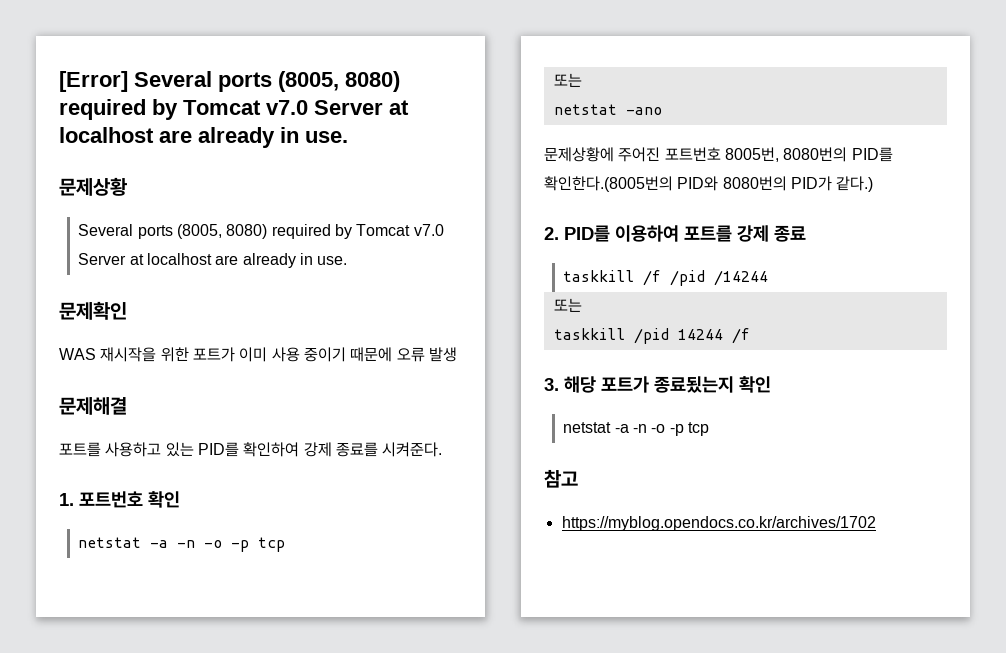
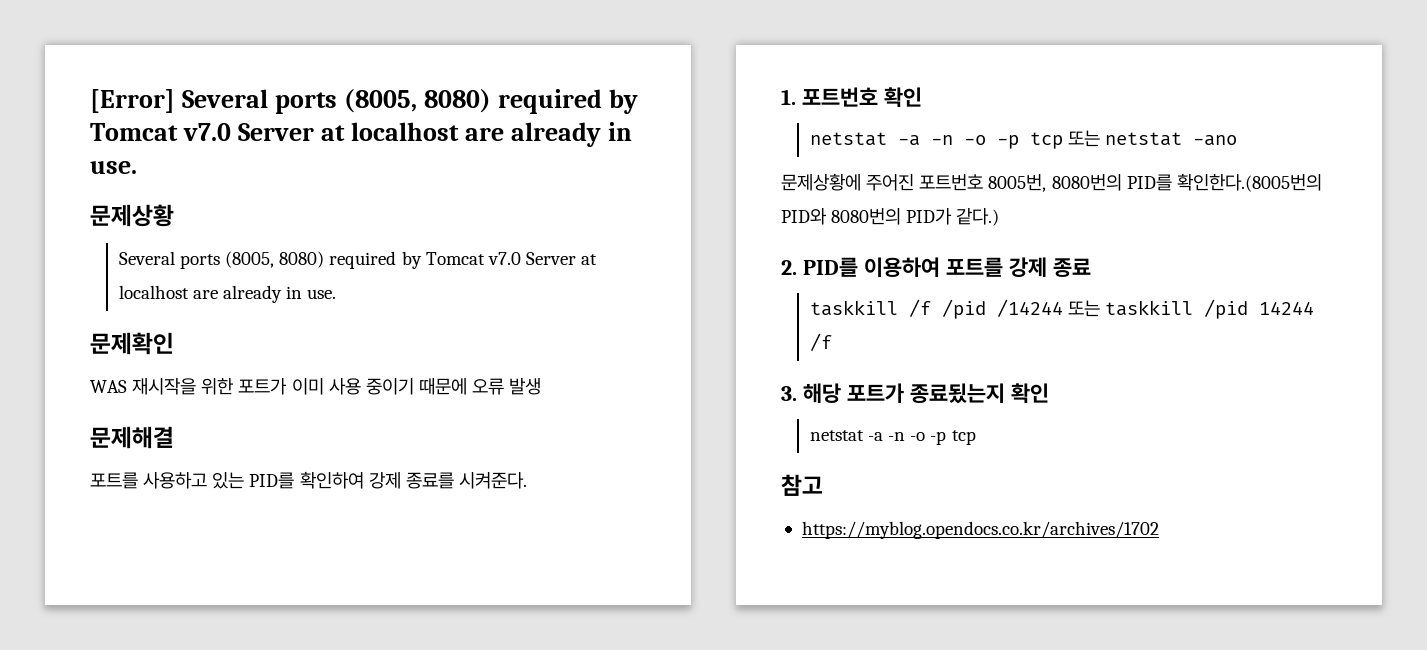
  1. 포트번호 확인
- netstat -a -n -o -p tcp
- 또는
- netstat -ano
+ netstat -a -n -o -p tcp 또는 netstat -ano
- taskkill /f /pid /14244
- 또는
- taskkill /pid 14244 /f
+ taskkill /f /pid /14244 또는 taskkill /pid 14244 /f

